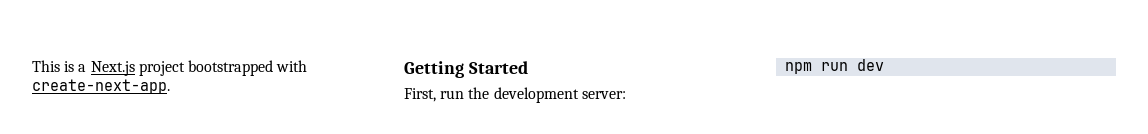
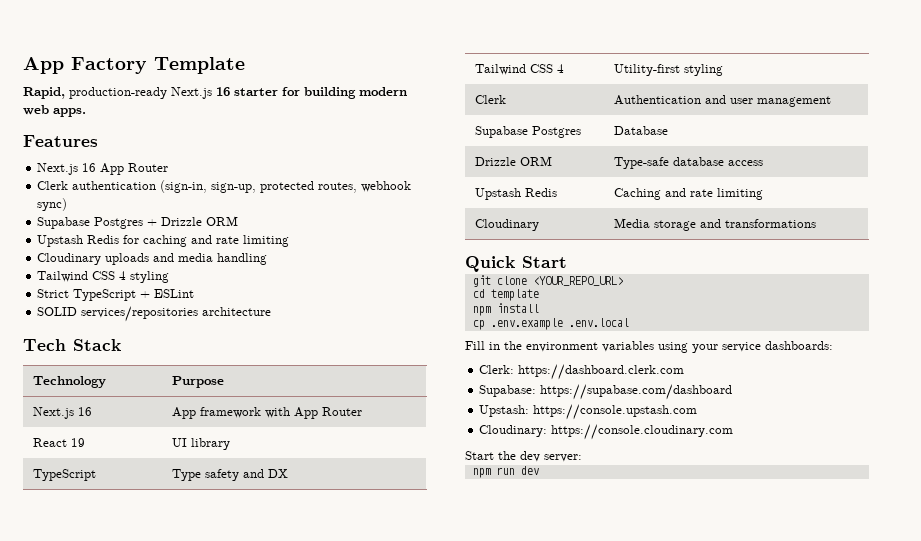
- This is a Next.js project bootstrapped with create-next-app.
- Getting Started
- First, run the development server:
+ App Factory Template
+ Rapid, production-ready Next.js 16 starter for building modern web apps.
+ Features
+ Next.js 16 App Router
+ Clerk authentication (sign-in, sign-up, protected routes, webhook sync)
+ Supabase Postgres + Drizzle ORM
+ Upstash Redis for caching and rate limiting
+ Cloudinary uploads and media handling
+ Tailwind CSS 4 styling
+ Strict TypeScript + ESLint
+ SOLID services/repositories architecture
+ Tech Stack
+ Technology | Purpose
+ Next.js 16 | App framework with App Router
+ React 19 | UI library
+ TypeScript | Type safety and DX
+ Tailwind CSS 4 | Utility-first styling
+ Clerk | Authentication and user management
+ Supabase Postgres | Database
+ Drizzle ORM | Type-safe database access
+ Upstash Redis | Caching and rate limiting
+ Cloudinary | Media storage and transformations
+ Quick Start
+ git clone <YOUR_REPO_URL>
+ cd template
+ npm install
+ cp .env.example .env.local
+ Fill in the environment variables using your service dashboards:
+ Clerk: https://dashboard.clerk.com
+ Supabase: https://supabase.com/dashboard
+ Upstash: https://console.upstash.com
+ Cloudinary: https://console.cloudinary.com
+ Start the dev server:

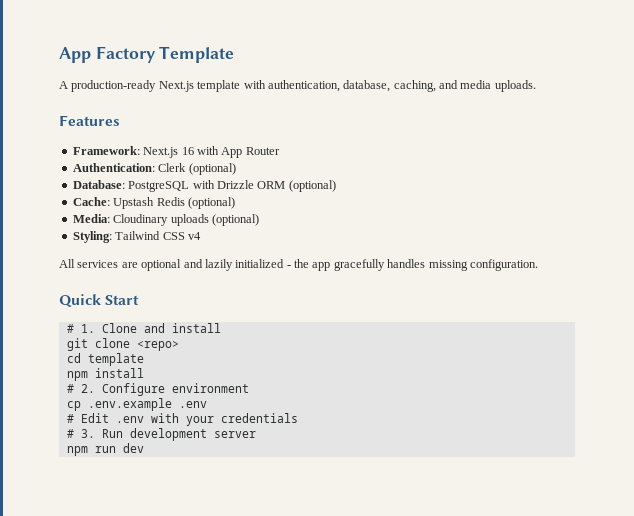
- Rapid, production-ready Next.js 16 starter for building modern web apps.
+ A production-ready Next.js template with authentication, database, caching, and media uploads.
- Next.js 16 App Router
- Clerk authentication (sign-in, sign-up, protected routes, webhook sync)
- Supabase Postgres + Drizzle ORM
- Upstash Redis for caching and rate limiting
- Cloudinary uploads and media handling
- Tailwind CSS 4 styling
- Strict TypeScript + ESLint
- SOLID services/repositories architecture
- Tech Stack
- Technology | Purpose
- Next.js 16 | App framework with App Router
- React 19 | UI library
- TypeScript | Type safety and DX
- Tailwind CSS 4 | Utility-first styling
- Clerk | Authentication and user management
- Supabase Postgres | Database
- Drizzle ORM | Type-safe database access
- Upstash Redis | Caching and rate limiting
- Cloudinary | Media storage and transformations
+ Framework: Next.js 16 with App Router
+ Authentication: Clerk (optional)
+ Database: PostgreSQL with Drizzle ORM (optional)
+ Cache: Upstash Redis (optional)
+ Media: Cloudinary uploads (optional)
+ Styling: Tailwind CSS v4
+ All services are optional and lazily initialized - the app gracefully handles missing configuration.
  Quick Start
+ # 1. Clone and install
- git clone <YOUR_REPO_URL>
+ git clone <repo>
- cp .env.example .env.local
- Fill in the environment variables using your service dashboards:
- Clerk: https://dashboard.clerk.com
- Supabase: https://supabase.com/dashboard
- Upstash: https://console.upstash.com
- Cloudinary: https://console.cloudinary.com
- Start the dev server:
+ # 2. Configure environment
+ cp .env.example .env
+ # Edit .env with your credentials
+ # 3. Run development server

